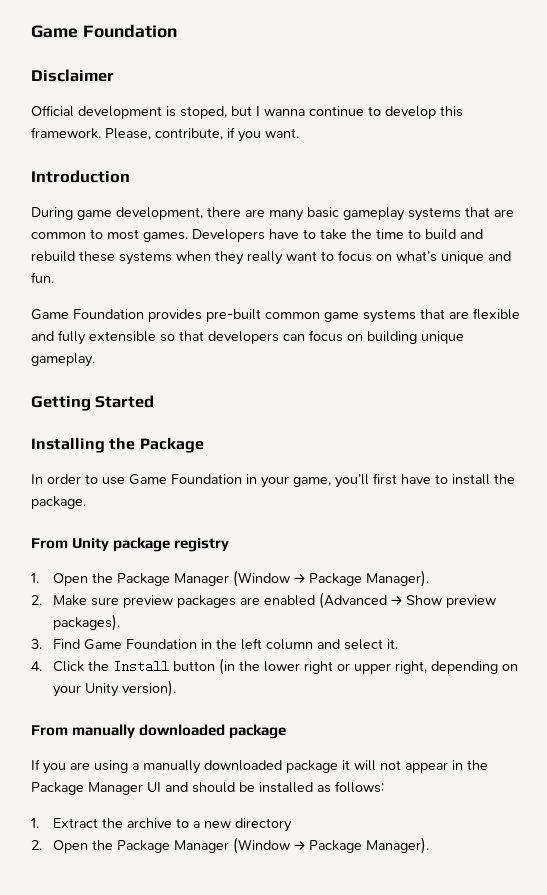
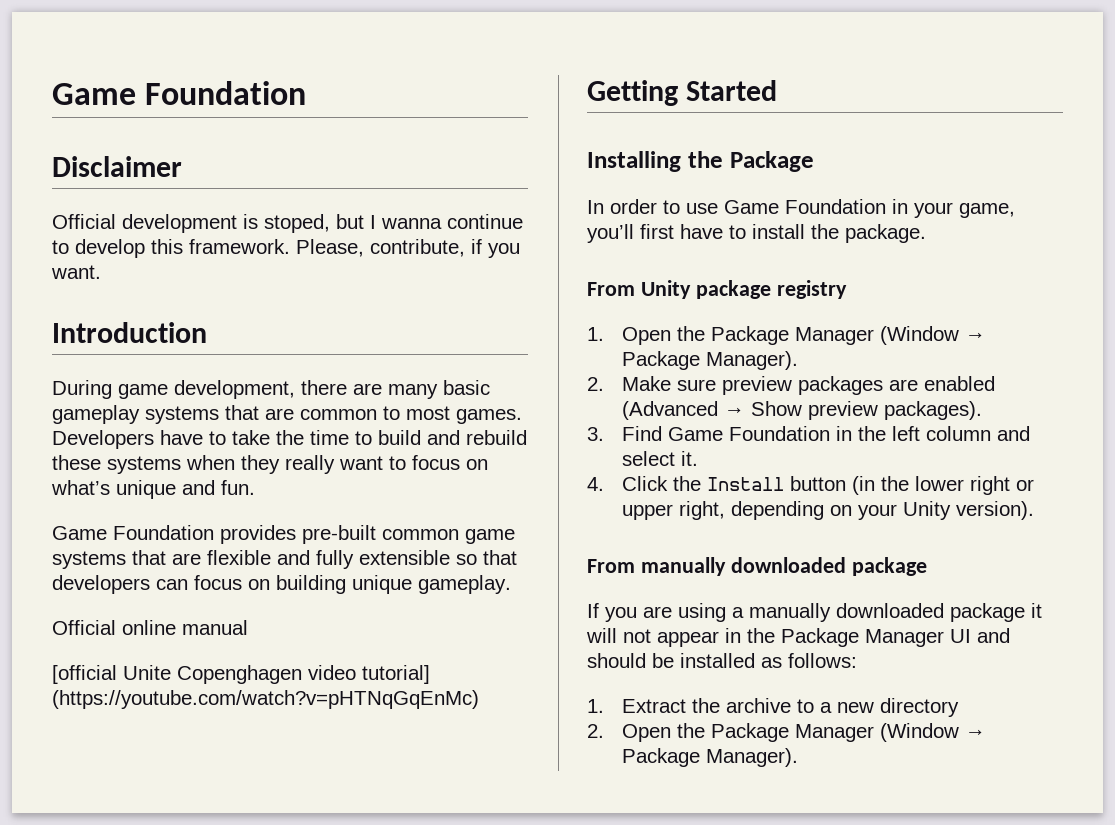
+ Official online manual
+ [official Unite Copenghagen video tutorial] (https://youtube.com/watch?v=pHTNqGqEnMc)

